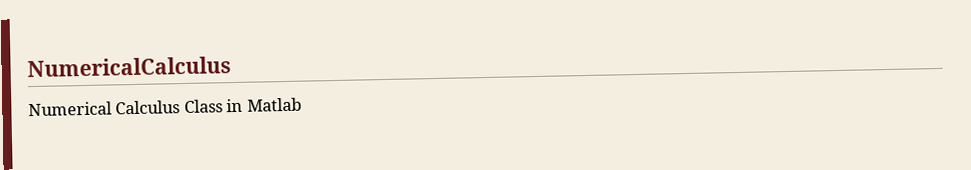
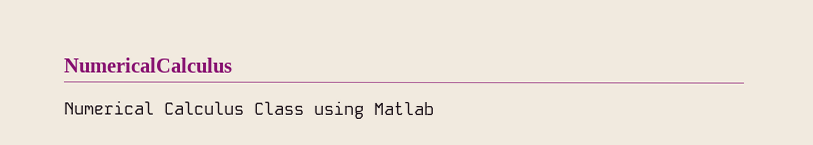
- Numerical Calculus Class in Matlab
+ Numerical Calculus Class using Matlab

